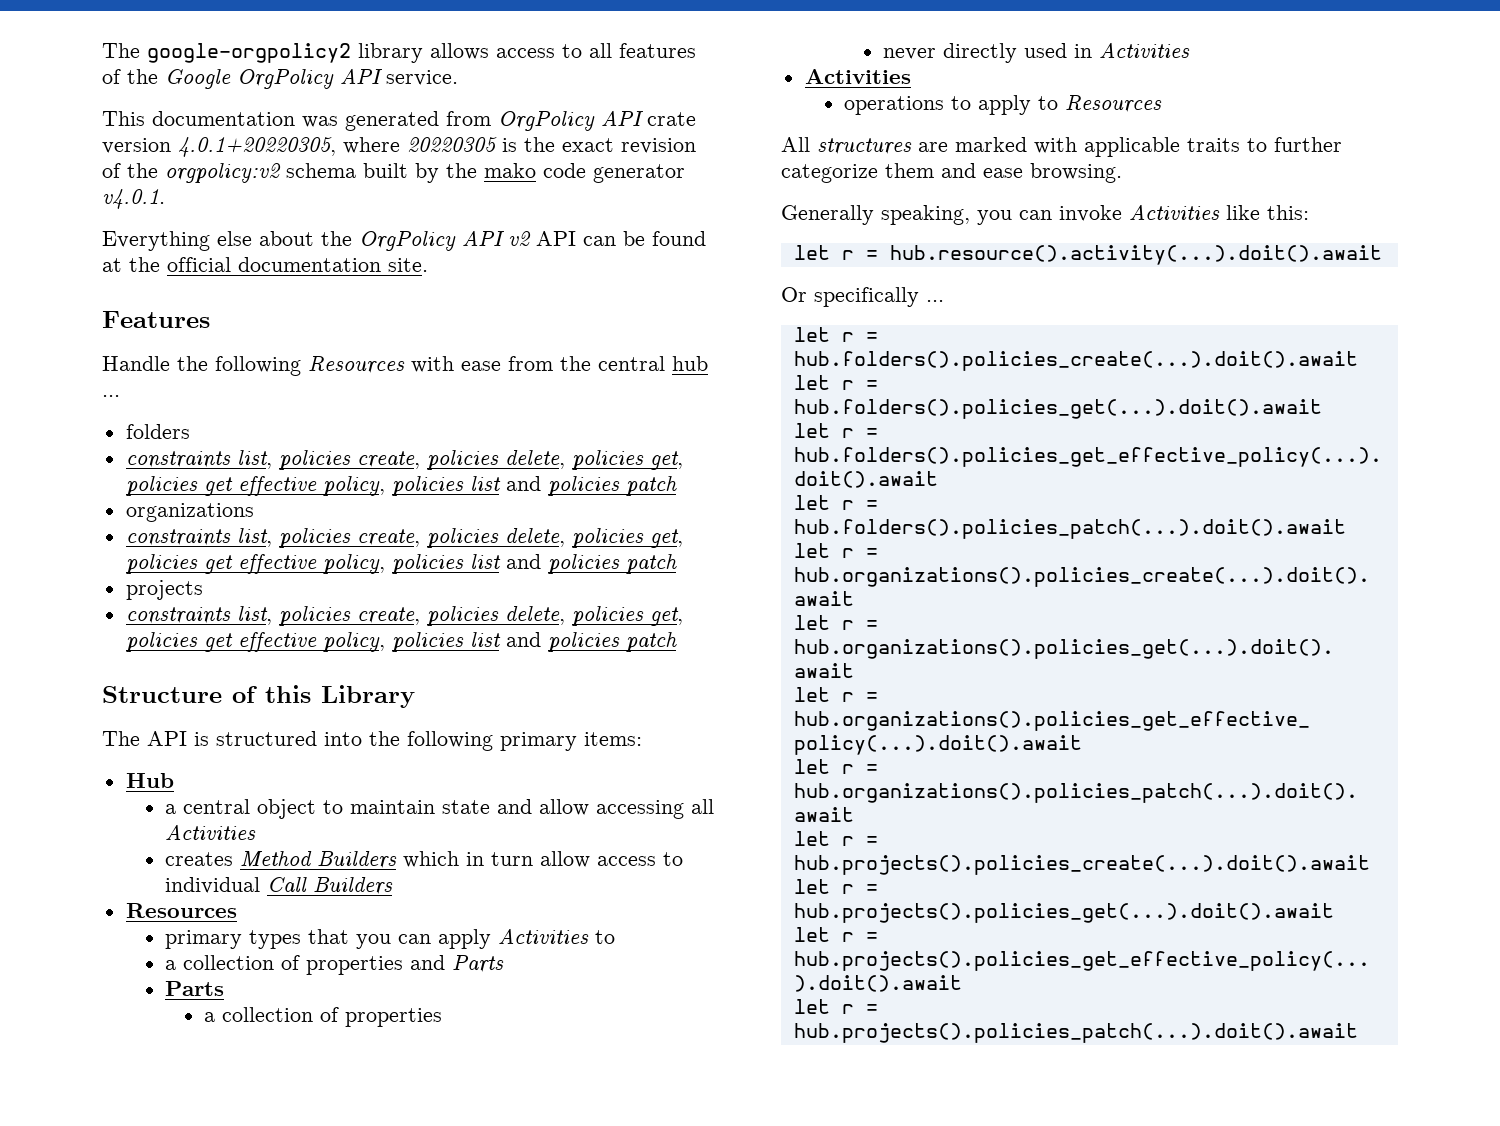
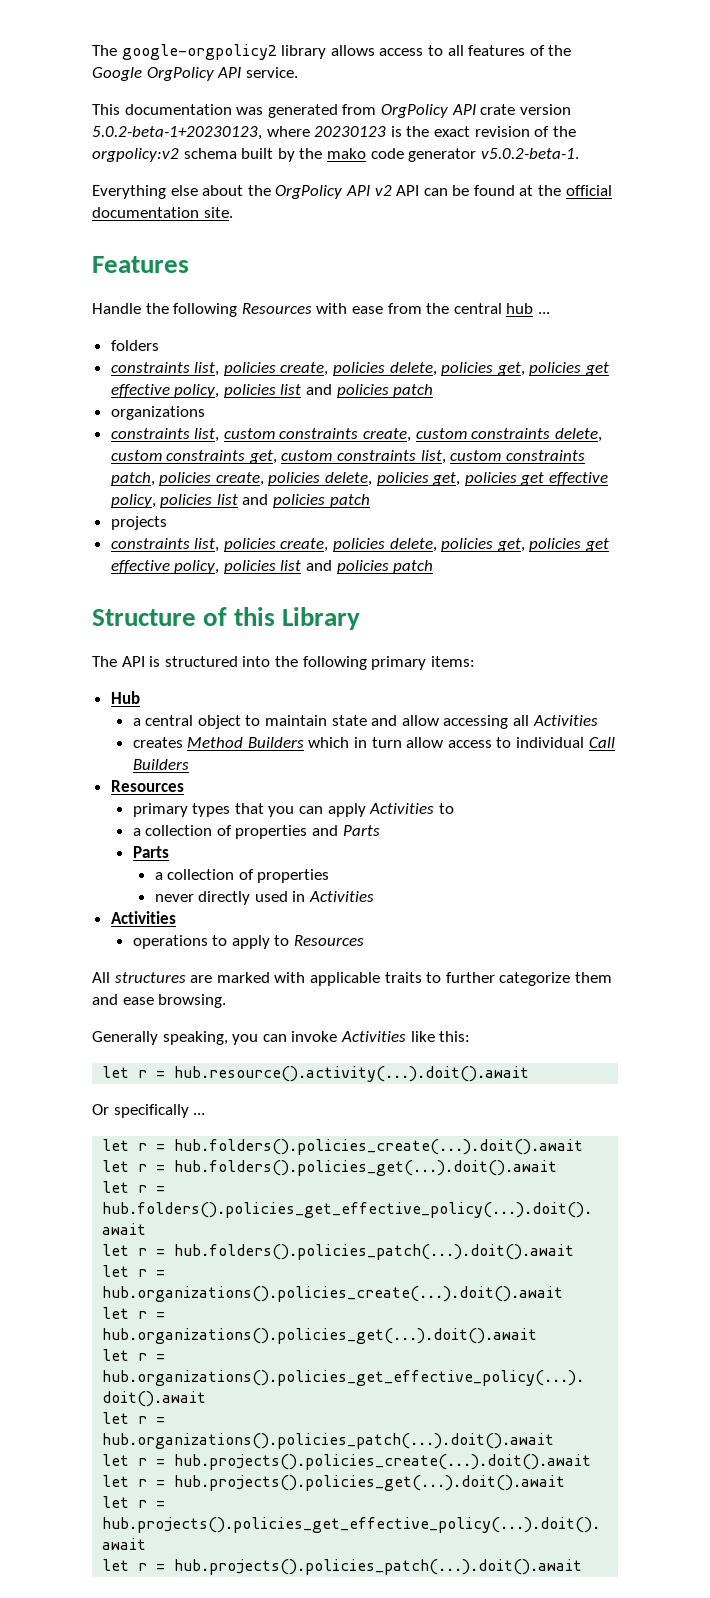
- This documentation was generated from OrgPolicy API crate version 4.0.1+20220305, where 20220305 is the exact revision of the orgpolicy:v2 schema built by the mako code generator v4.0.1.
+ This documentation was generated from OrgPolicy API crate version 5.0.2-beta-1+20230123, where 20230123 is the exact revision of the orgpolicy:v2 schema built by the mako code generator v5.0.2-beta-1.
  organizations
- constraints list, policies create, policies delete, policies get, policies get effective policy, policies list and policies patch
+ constraints list, custom constraints create, custom constraints delete, custom constraints get, custom constraints list, custom constraints patch, policies create, policies delete, policies get, policies get effective policy, policies list and policies patch

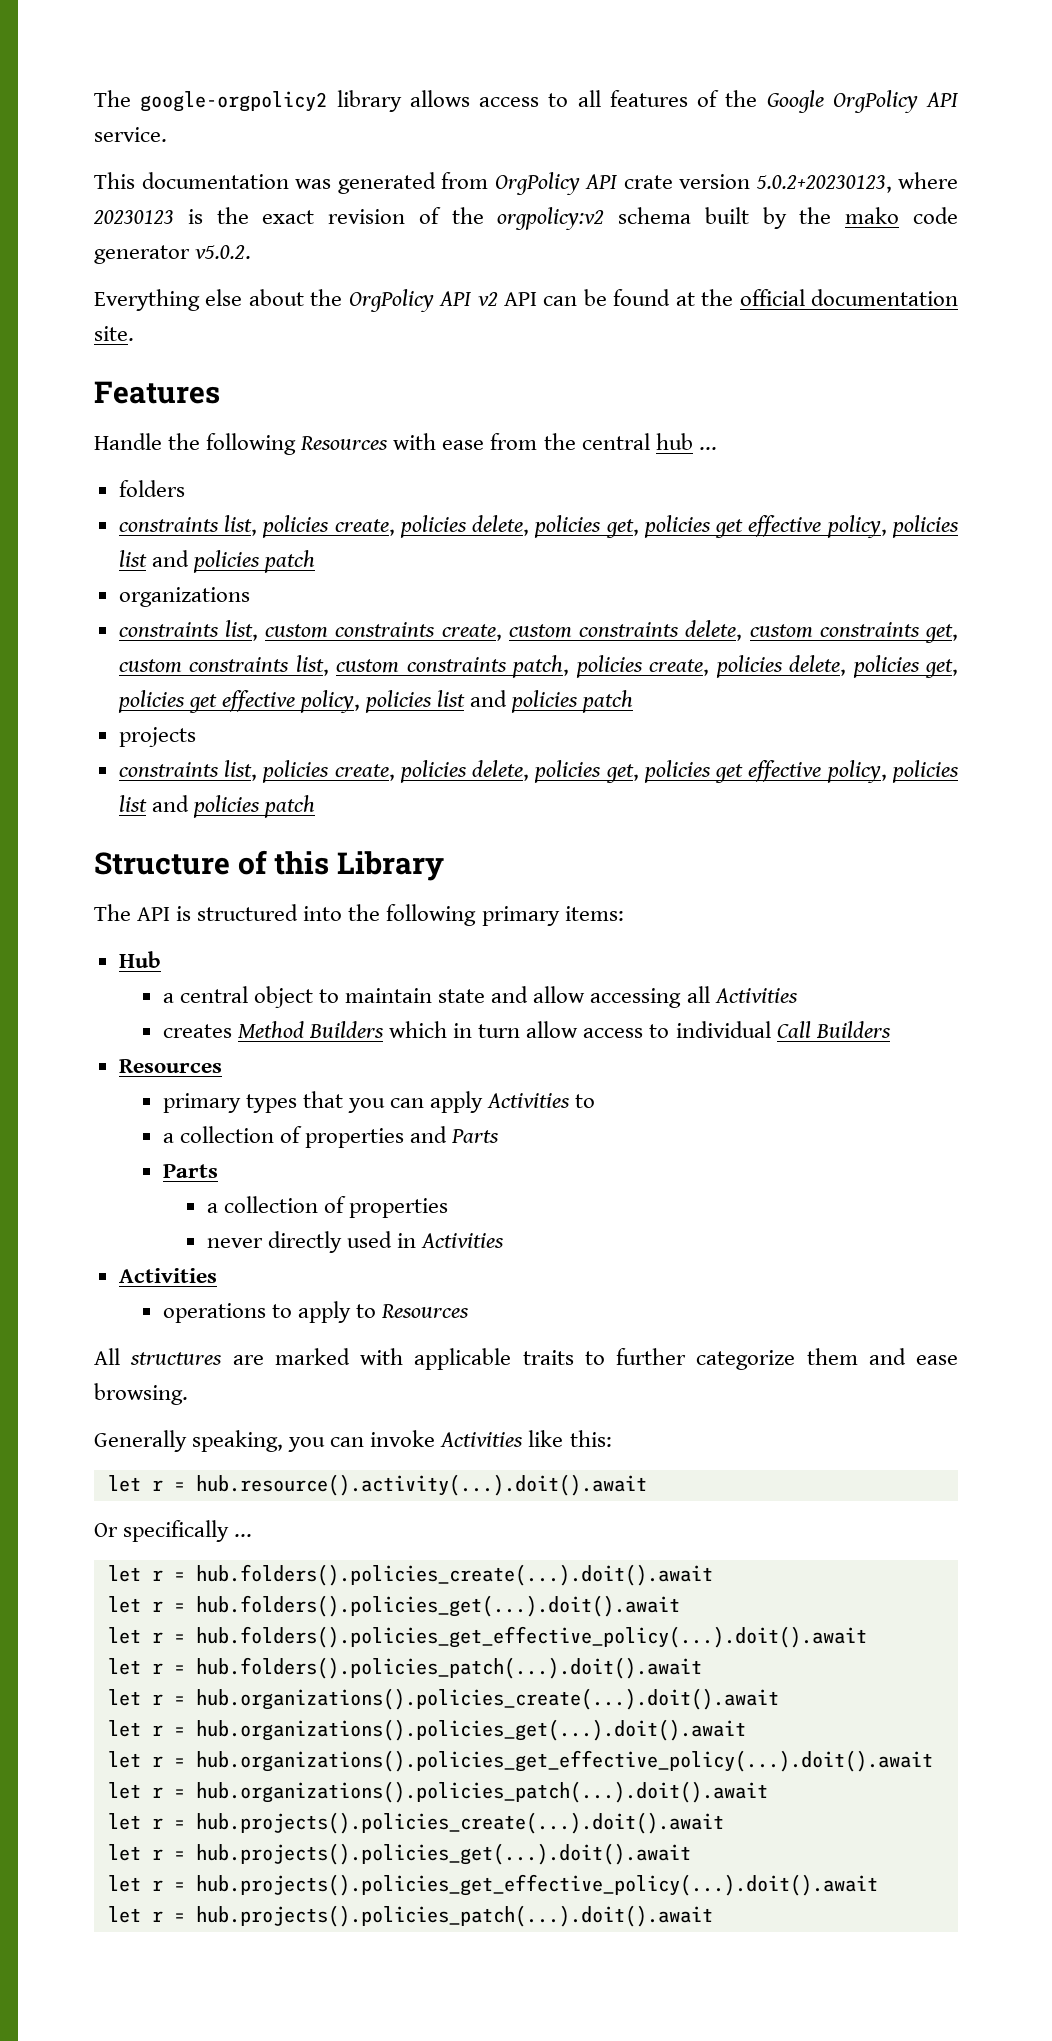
- This documentation was generated from OrgPolicy API crate version 5.0.2-beta-1+20230123, where 20230123 is the exact revision of the orgpolicy:v2 schema built by the mako code generator v5.0.2-beta-1.
+ This documentation was generated from OrgPolicy API crate version 5.0.2+20230123, where 20230123 is the exact revision of the orgpolicy:v2 schema built by the mako code generator v5.0.2.

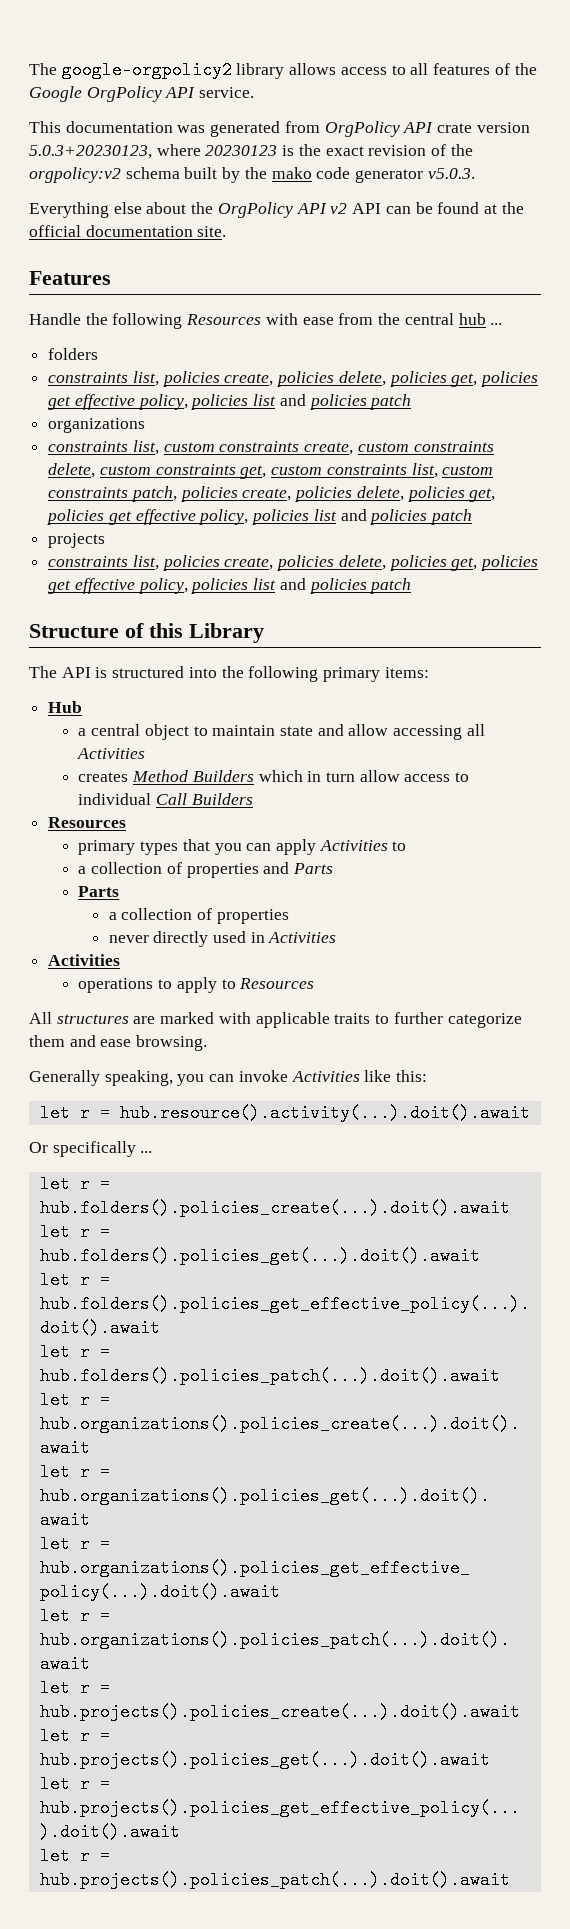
- This documentation was generated from OrgPolicy API crate version 5.0.2+20230123, where 20230123 is the exact revision of the orgpolicy:v2 schema built by the mako code generator v5.0.2.
+ This documentation was generated from OrgPolicy API crate version 5.0.3+20230123, where 20230123 is the exact revision of the orgpolicy:v2 schema built by the mako code generator v5.0.3.

